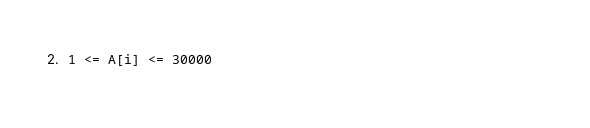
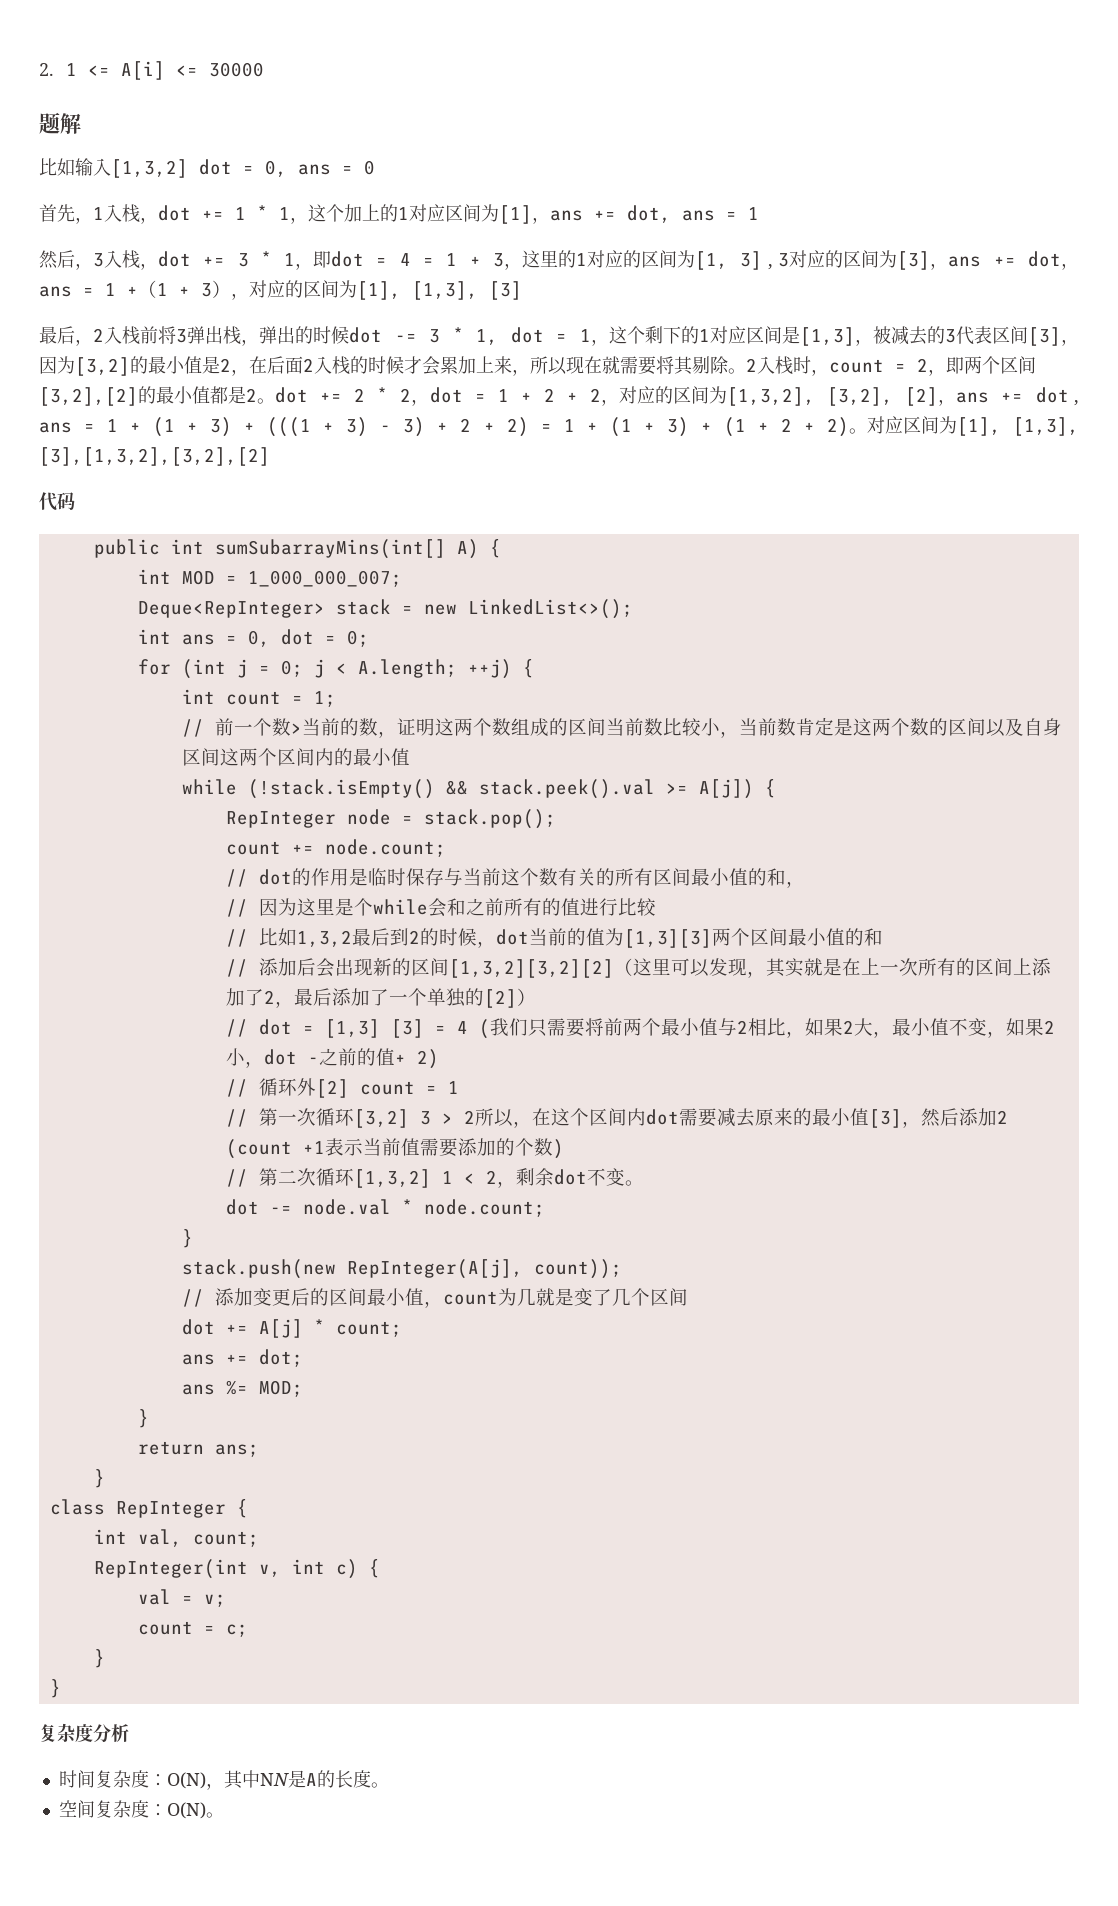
+ 题解
+ 比如输入[1,3,2] dot = 0, ans = 0
+ 首先，1入栈，dot += 1 * 1，这个加上的1对应区间为[1]，ans += dot, ans = 1
+ 然后，3入栈，dot += 3 * 1，即dot = 4 = 1 + 3，这里的1对应的区间为[1, 3] , 3对应的区间为[3]，ans += dot，ans = 1 +（1 + 3），对应的区间为[1], [1,3], [3]
+ 最后，2入栈前将3弹出栈，弹出的时候dot -= 3 * 1, dot = 1，这个剩下的1对应区间是[1,3]，被减去的3代表区间[3]，因为[3,2]的最小值是2，在后面2入栈的时候才会累加上来，所以现在就需要将其剔除。2入栈时，count = 2，即两个区间[3,2],[2]的最小值都是2。dot += 2 * 2，dot = 1 + 2 + 2，对应的区间为[1,3,2], [3,2], [2]，ans += dot , ans = 1 + (1 + 3) + (((1 + 3) - 3) + 2 + 2) = 1 + (1 + 3) + (1 + 2 + 2)。对应区间为[1], [1,3], [3],[1,3,2],[3,2],[2]
+ 代码
+ public int sumSubarrayMins(int[] A) {
+ int MOD = 1_000_000_007;
+ Deque<RepInteger> stack = new LinkedList<>();
+ int ans = 0, dot = 0;
+ for (int j = 0; j < A.length; ++j) {
+ int count = 1;
+ // 前一个数>当前的数，证明这两个数组成的区间当前数比较小，当前数肯定是这两个数的区间以及自身区间这两个区间内的最小值
+ while (!stack.isEmpty() && stack.peek().val >= A[j]) {
+ RepInteger node = stack.pop();
+ count += node.count;
+ // dot的作用是临时保存与当前这个数有关的所有区间最小值的和，
+ // 因为这里是个while会和之前所有的值进行比较
+ // 比如1,3,2最后到2的时候，dot当前的值为[1,3][3]两个区间最小值的和
+ // 添加后会出现新的区间[1,3,2][3,2][2]（这里可以发现，其实就是在上一次所有的区间上添加了2，最后添加了一个单独的[2]）
+ // dot = [1,3] [3] = 4 (我们只需要将前两个最小值与2相比，如果2大，最小值不变，如果2小，dot -之前的值+ 2)
+ // 循环外[2] count = 1
+ // 第一次循环[3,2] 3 > 2所以，在这个区间内dot需要减去原来的最小值[3]，然后添加2 (count +1表示当前值需要添加的个数)
+ // 第二次循环[1,3,2] 1 < 2，剩余dot不变。
+ dot -= node.val * node.count;
+ }
+ stack.push(new RepInteger(A[j], count));
+ // 添加变更后的区间最小值，count为几就是变了几个区间
+ dot += A[j] * count;
+ ans += dot;
+ ans %= MOD;
+ }
+ return ans;
+ }
+ class RepInteger {
+ int val, count;
+ RepInteger(int v, int c) {
+ val = v;
+ count = c;
+ }
+ }
+ 复杂度分析
+ 时间复杂度：O(N)，其中NN是A的长度。
+ 空间复杂度：O(N)。

